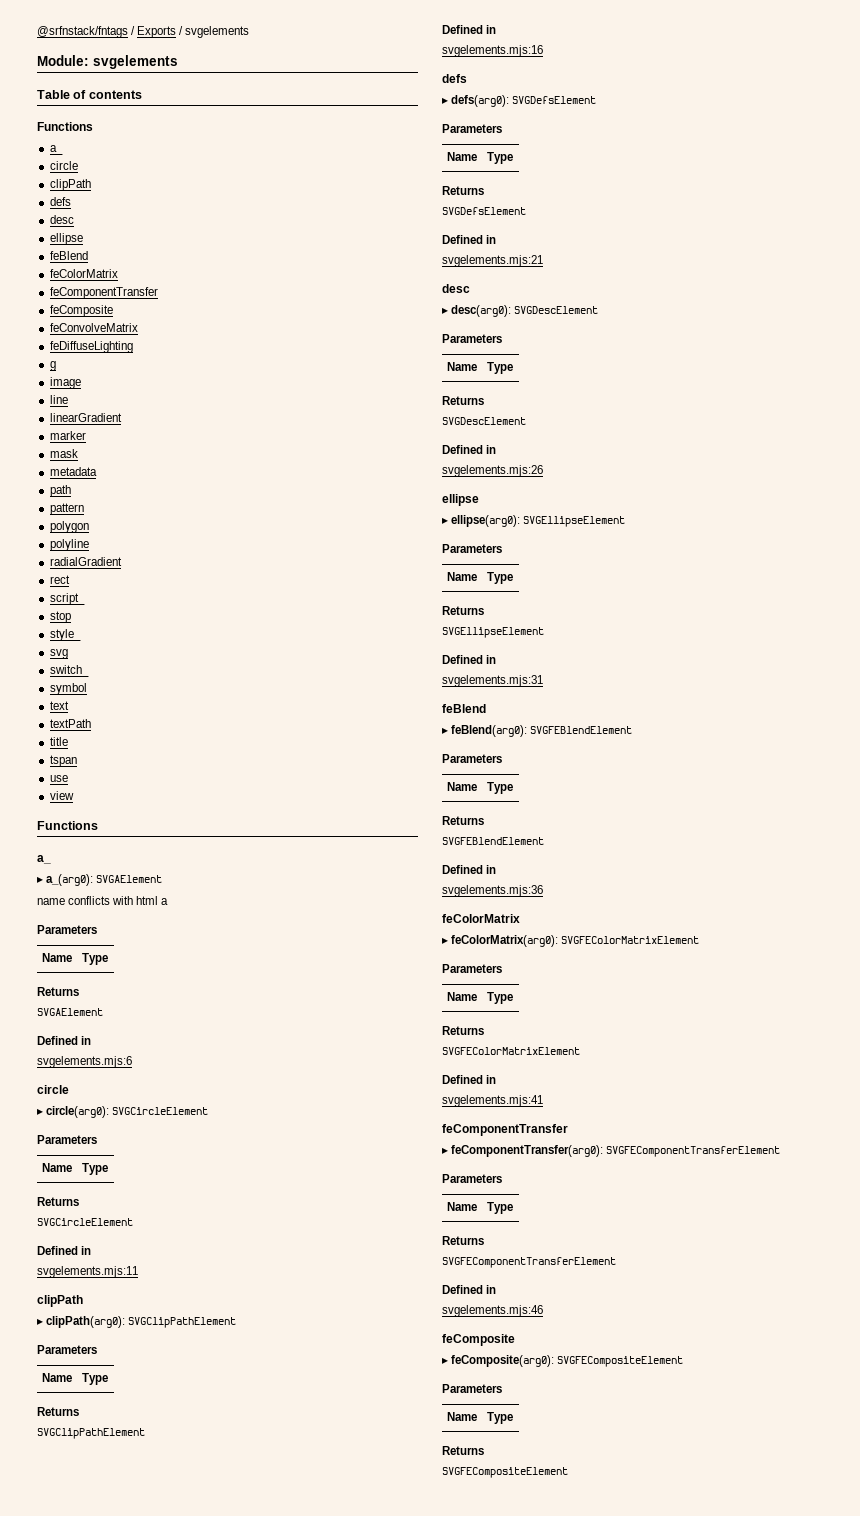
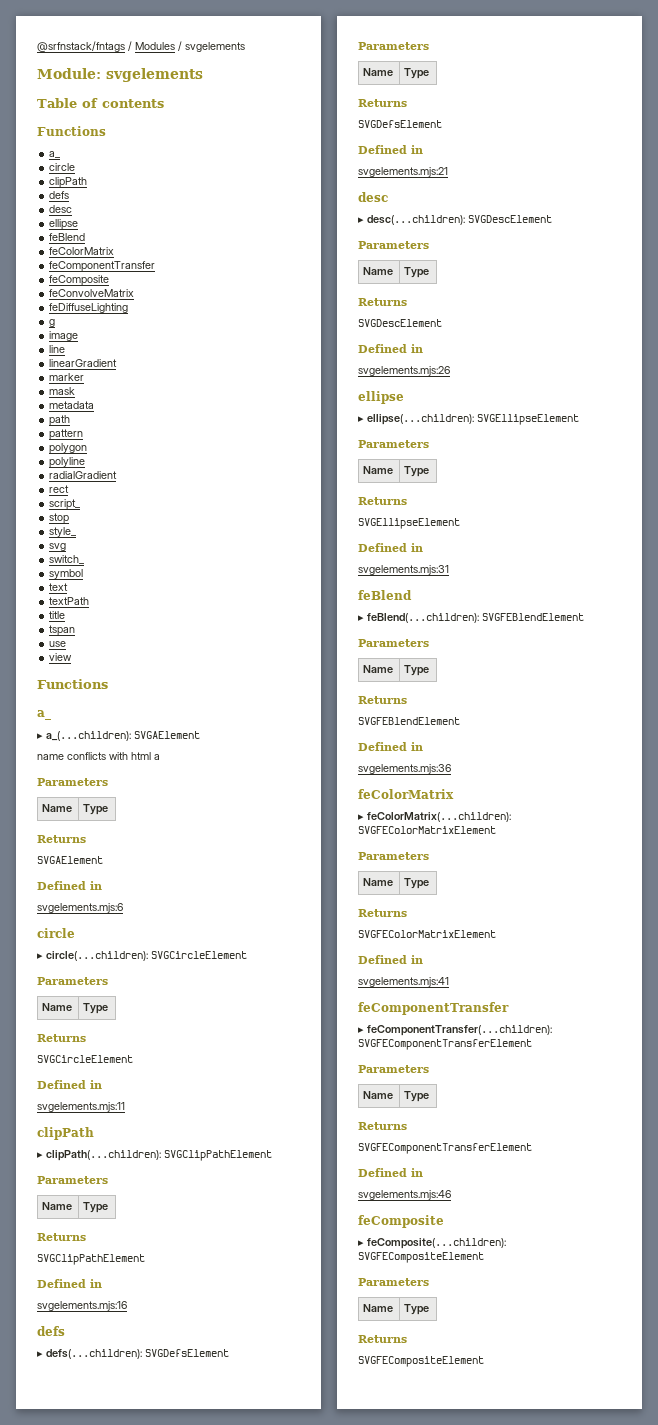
- @srfnstack/fntags / Exports / svgelements
+ @srfnstack/fntags / Modules / svgelements
- ▸ a_(arg0): SVGAElement
+ ▸ a_(...children): SVGAElement
- ▸ circle(arg0): SVGCircleElement
+ ▸ circle(...children): SVGCircleElement
- ▸ clipPath(arg0): SVGClipPathElement
+ ▸ clipPath(...children): SVGClipPathElement
- ▸ defs(arg0): SVGDefsElement
+ ▸ defs(...children): SVGDefsElement
- ▸ desc(arg0): SVGDescElement
+ ▸ desc(...children): SVGDescElement
- ▸ ellipse(arg0): SVGEllipseElement
+ ▸ ellipse(...children): SVGEllipseElement
- ▸ feBlend(arg0): SVGFEBlendElement
+ ▸ feBlend(...children): SVGFEBlendElement
- ▸ feColorMatrix(arg0): SVGFEColorMatrixElement
+ ▸ feColorMatrix(...children): SVGFEColorMatrixElement
- ▸ feComponentTransfer(arg0): SVGFEComponentTransferElement
+ ▸ feComponentTransfer(...children): SVGFEComponentTransferElement
- ▸ feComposite(arg0): SVGFECompositeElement
+ ▸ feComposite(...children): SVGFECompositeElement

